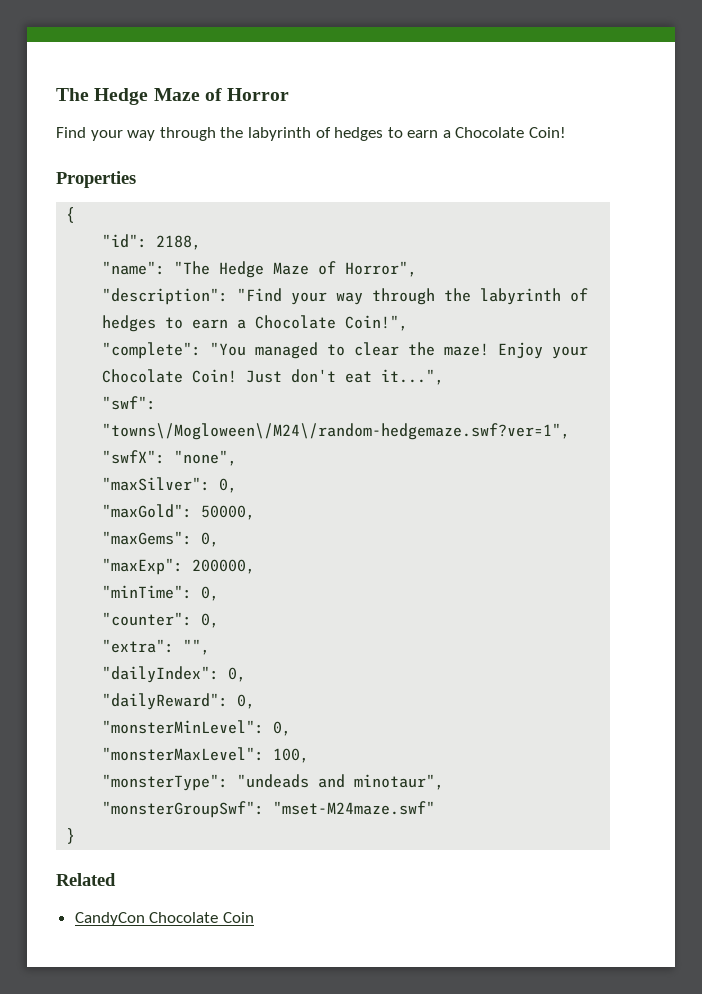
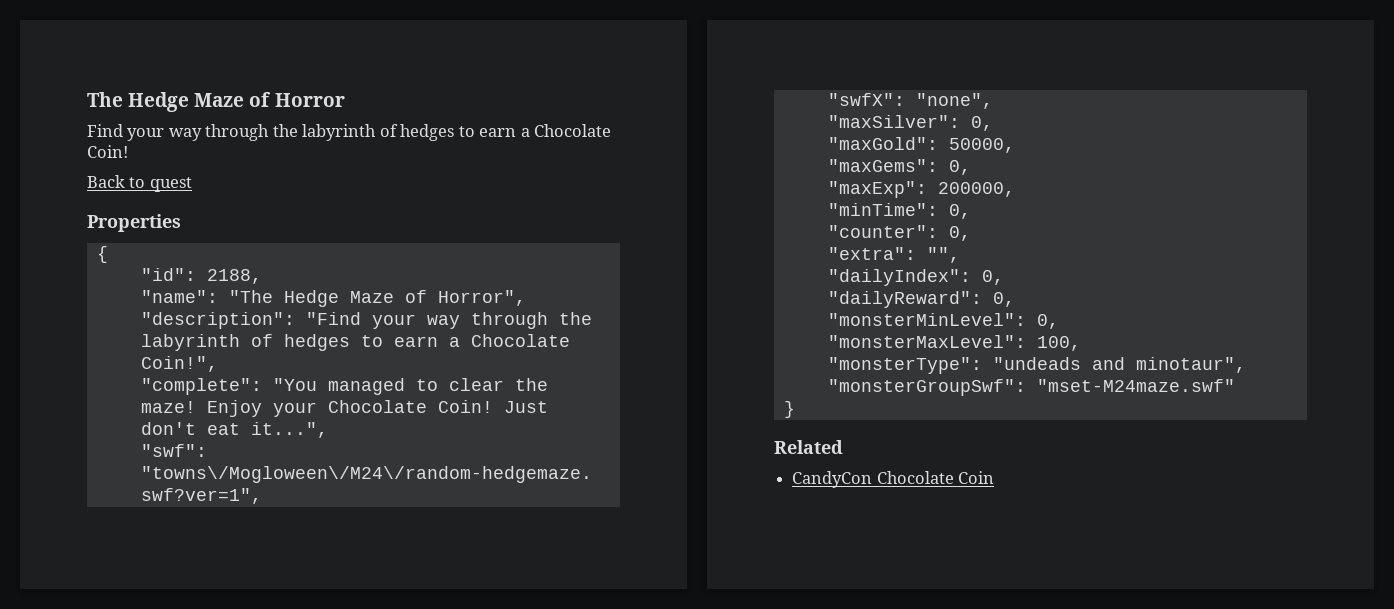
+ Back to quest

